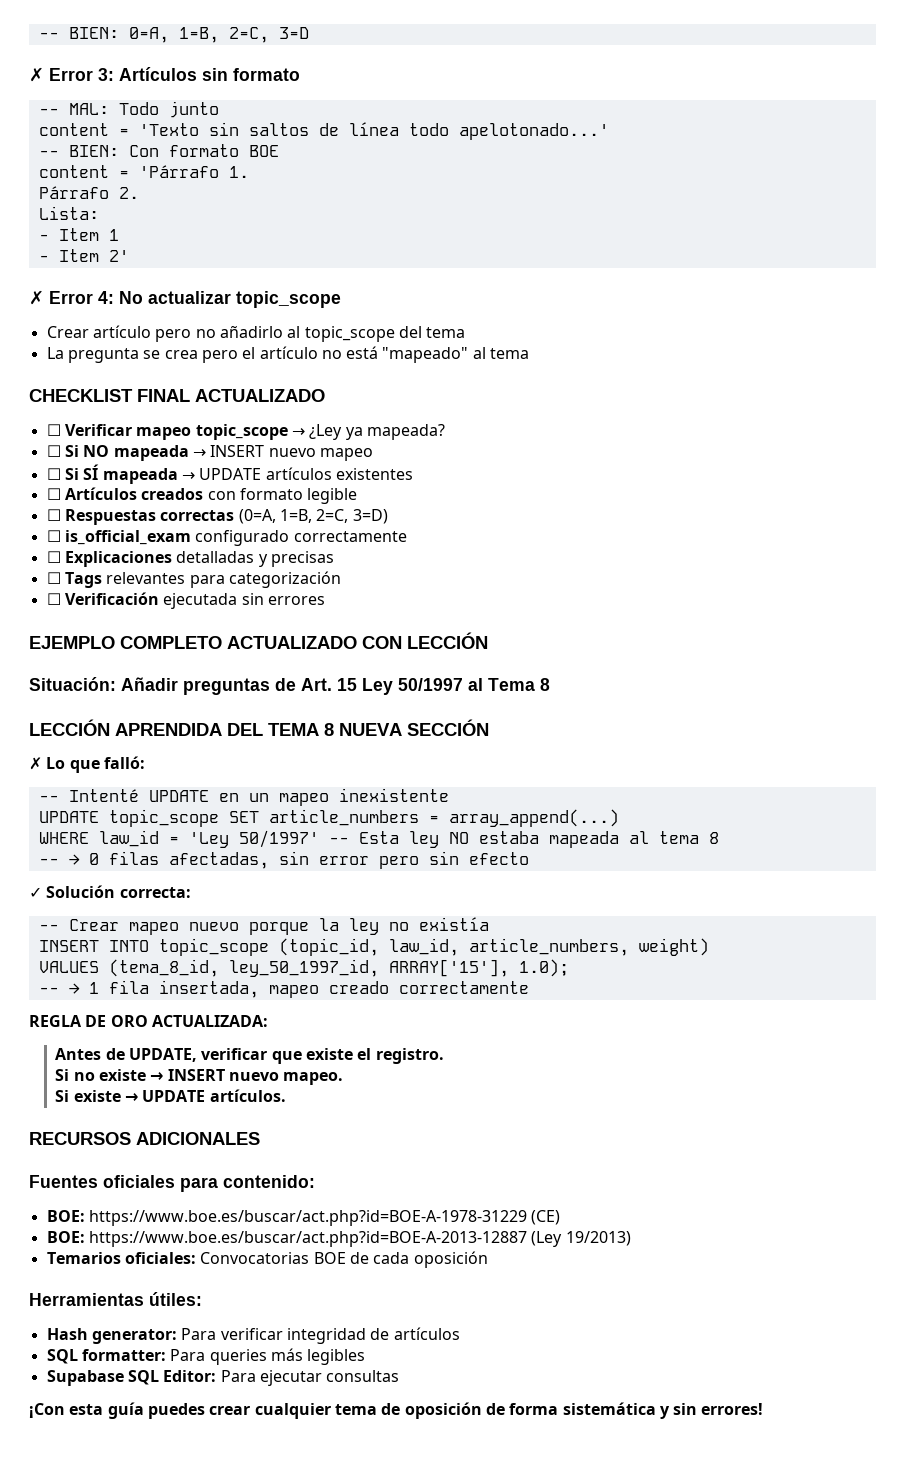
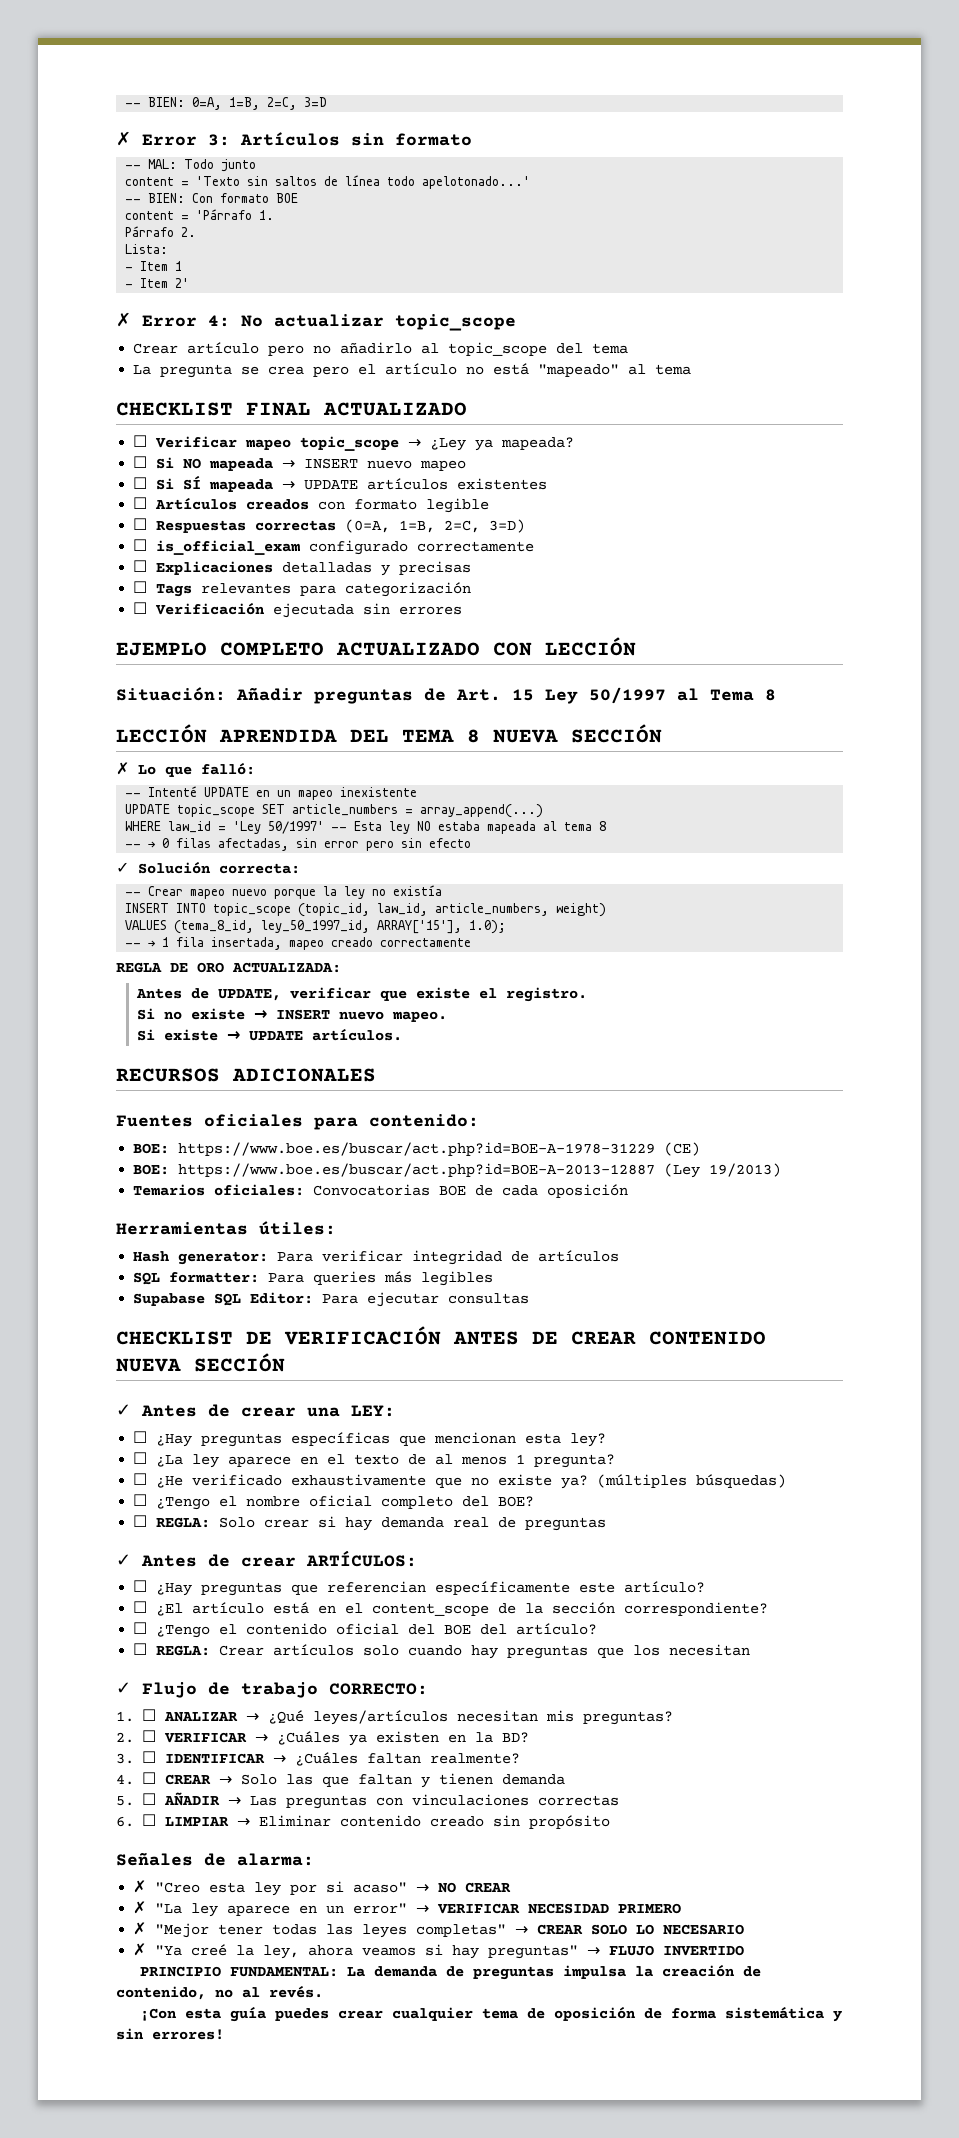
+ CHECKLIST DE VERIFICACIÓN ANTES DE CREAR CONTENIDO NUEVA SECCIÓN
+ ✓ Antes de crear una LEY:
+ ☐ ¿Hay preguntas específicas que mencionan esta ley?
+ ☐ ¿La ley aparece en el texto de al menos 1 pregunta?
+ ☐ ¿He verificado exhaustivamente que no existe ya? (múltiples búsquedas)
+ ☐ ¿Tengo el nombre oficial completo del BOE?
+ ☐ REGLA: Solo crear si hay demanda real de preguntas
+ ✓ Antes de crear ARTÍCULOS:
+ ☐ ¿Hay preguntas que referencian específicamente este artículo?
+ ☐ ¿El artículo está en el content_scope de la sección correspondiente?
+ ☐ ¿Tengo el contenido oficial del BOE del artículo?
+ ☐ REGLA: Crear artículos solo cuando hay preguntas que los necesitan
+ ✓ Flujo de trabajo CORRECTO:
+ 1. ☐ ANALIZAR → ¿Qué leyes/artículos necesitan mis preguntas?
+ 2. ☐ VERIFICAR → ¿Cuáles ya existen en la BD?
+ 3. ☐ IDENTIFICAR → ¿Cuáles faltan realmente?
+ 4. ☐ CREAR → Solo las que faltan y tienen demanda
+ 5. ☐ AÑADIR → Las preguntas con vinculaciones correctas
+ 6. ☐ LIMPIAR → Eliminar contenido creado sin propósito
+ Señales de alarma:
+ ✗ "Creo esta ley por si acaso" → NO CREAR
+ ✗ "La ley aparece en un error" → VERIFICAR NECESIDAD PRIMERO
+ ✗ "Mejor tener todas las leyes completas" → CREAR SOLO LO NECESARIO
+ ✗ "Ya creé la ley, ahora veamos si hay preguntas" → FLUJO INVERTIDO
+ PRINCIPIO FUNDAMENTAL: La demanda de preguntas impulsa la creación de contenido, no al revés.

